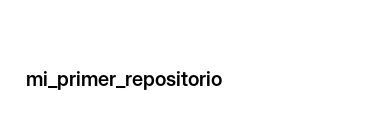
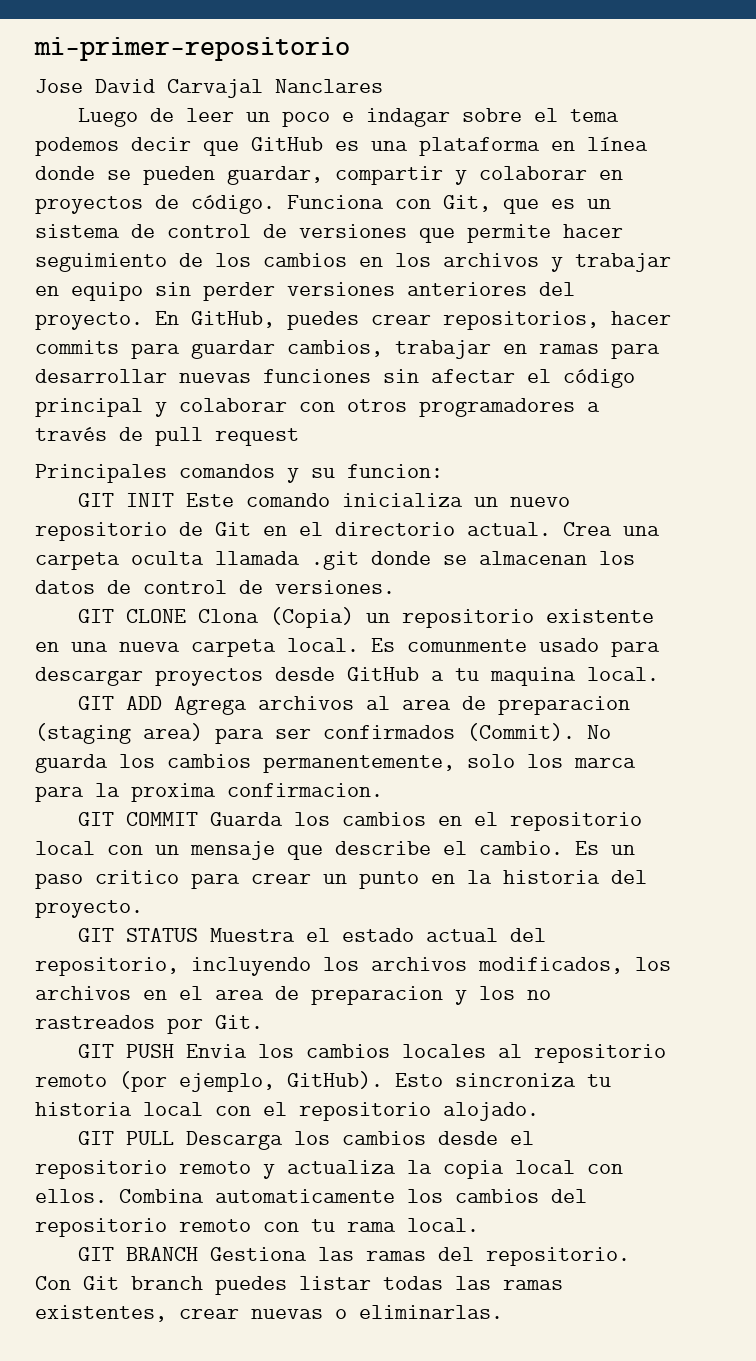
- mi_primer_repositorio
+ mi-primer-repositorio
+ Jose David Carvajal Nanclares
+ Luego de leer un poco e indagar sobre el tema podemos decir que GitHub es una plataforma en línea donde se pueden guardar, compartir y colaborar en proyectos de código. Funciona con Git, que es un sistema de control de versiones que permite hacer seguimiento de los cambios en los archivos y trabajar en equipo sin perder versiones anteriores del proyecto. En GitHub, puedes crear repositorios, hacer commits para guardar cambios, trabajar en ramas para desarrollar nuevas funciones sin afectar el código principal y colaborar con otros programadores a través de pull request
+ Principales comandos y su funcion:
+ GIT INIT Este comando inicializa un nuevo repositorio de Git en el directorio actual. Crea una carpeta oculta llamada .git donde se almacenan los datos de control de versiones.
+ GIT CLONE Clona (Copia) un repositorio existente en una nueva carpeta local. Es comunmente usado para descargar proyectos desde GitHub a tu maquina local.
+ GIT ADD Agrega archivos al area de preparacion (staging area) para ser confirmados (Commit). No guarda los cambios permanentemente, solo los marca para la proxima confirmacion.
+ GIT COMMIT Guarda los cambios en el repositorio local con un mensaje que describe el cambio. Es un paso critico para crear un punto en la historia del proyecto.
+ GIT STATUS Muestra el estado actual del repositorio, incluyendo los archivos modificados, los archivos en el area de preparacion y los no rastreados por Git.
+ GIT PUSH Envia los cambios locales al repositorio remoto (por ejemplo, GitHub). Esto sincroniza tu historia local con el repositorio alojado.
+ GIT PULL Descarga los cambios desde el repositorio remoto y actualiza la copia local con ellos. Combina automaticamente los cambios del repositorio remoto con tu rama local.
+ GIT BRANCH Gestiona las ramas del repositorio. Con Git branch puedes listar todas las ramas existentes, crear nuevas o eliminarlas.

